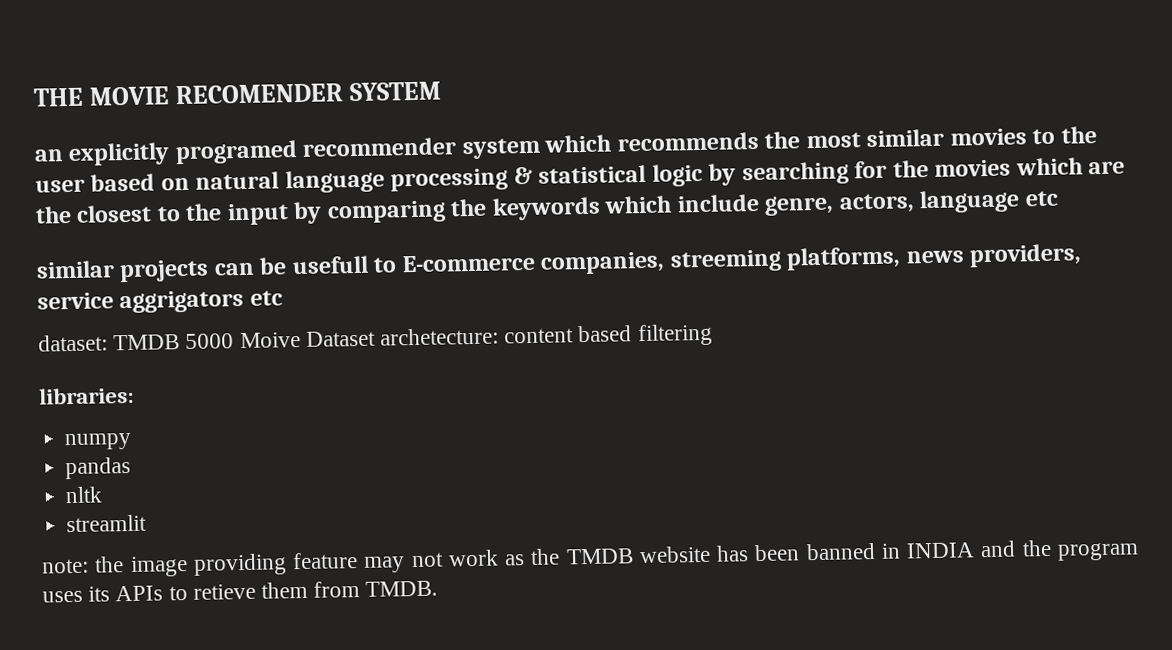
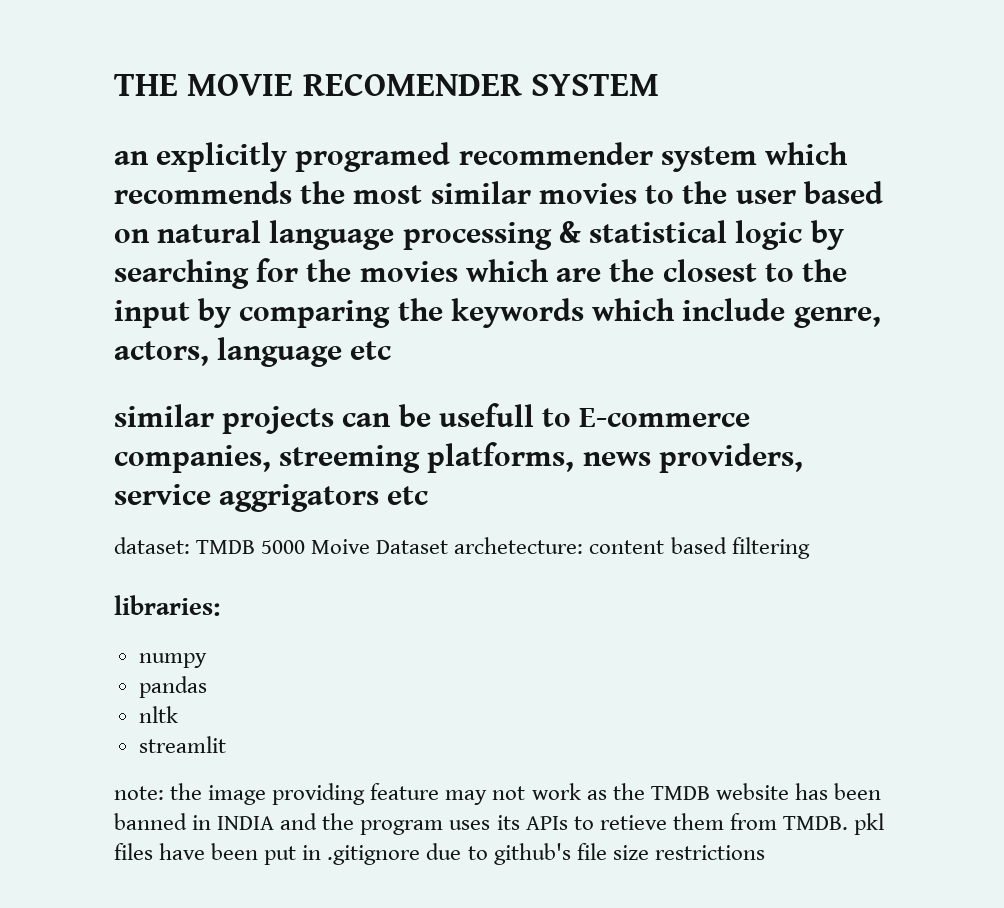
- note: the image providing feature may not work as the TMDB website has been banned in INDIA and the program uses its APIs to retieve them from TMDB.
+ note: the image providing feature may not work as the TMDB website has been banned in INDIA and the program uses its APIs to retieve them from TMDB. pkl files have been put in .gitignore due to github's file size restrictions

